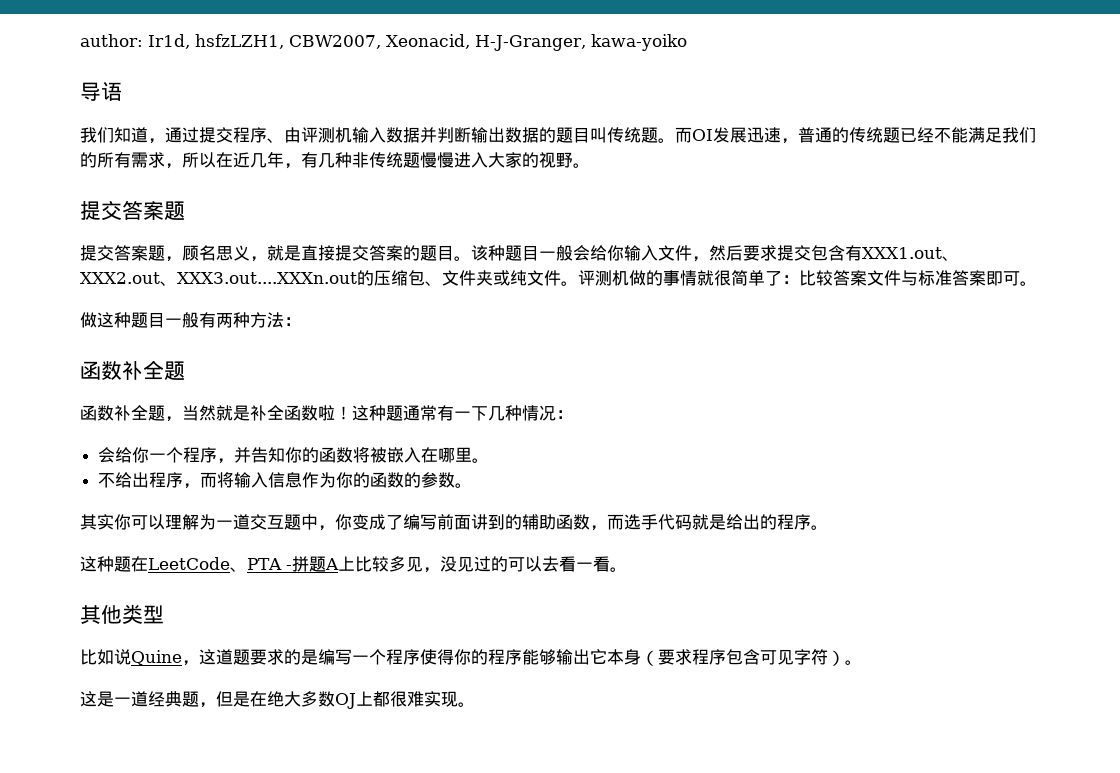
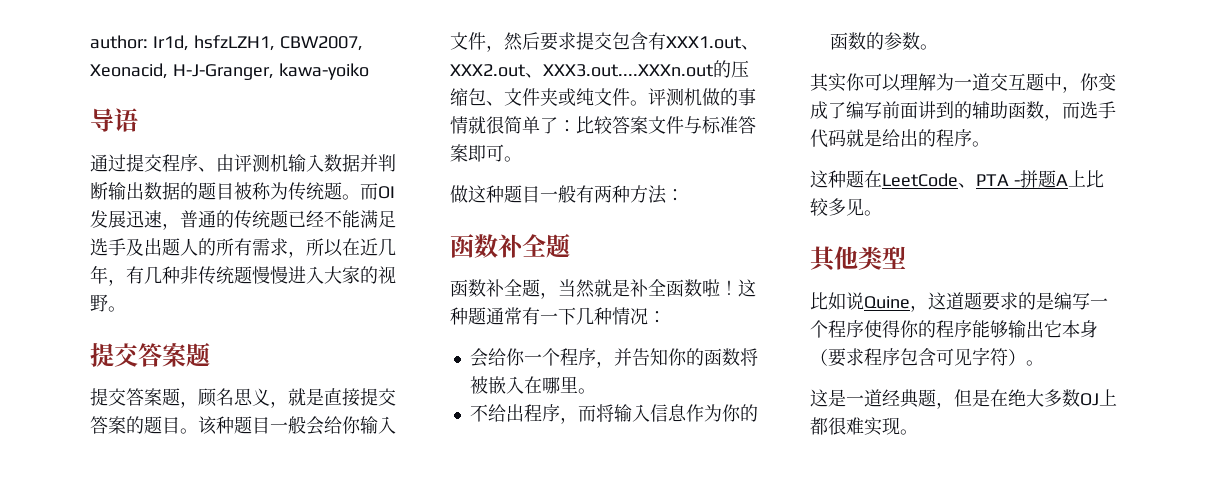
- 我们知道，通过提交程序、由评测机输入数据并判断输出数据的题目叫传统题。
+ 通过提交程序、由评测机输入数据并判断输出数据的题目被称为传统题。
- 而OI发展迅速，普通的传统题已经不能满足我们的所有需求，所以在近几年，有几种非传统题慢慢进入大家的视野。
+ 而OI发展迅速，普通的传统题已经不能满足选手及出题人的所有需求，所以在近几年，有几种非传统题慢慢进入大家的视野。
- 这种题在LeetCode、PTA -拼题A上比较多见，没见过的可以去看一看。
+ 这种题在LeetCode、PTA -拼题A上比较多见。

